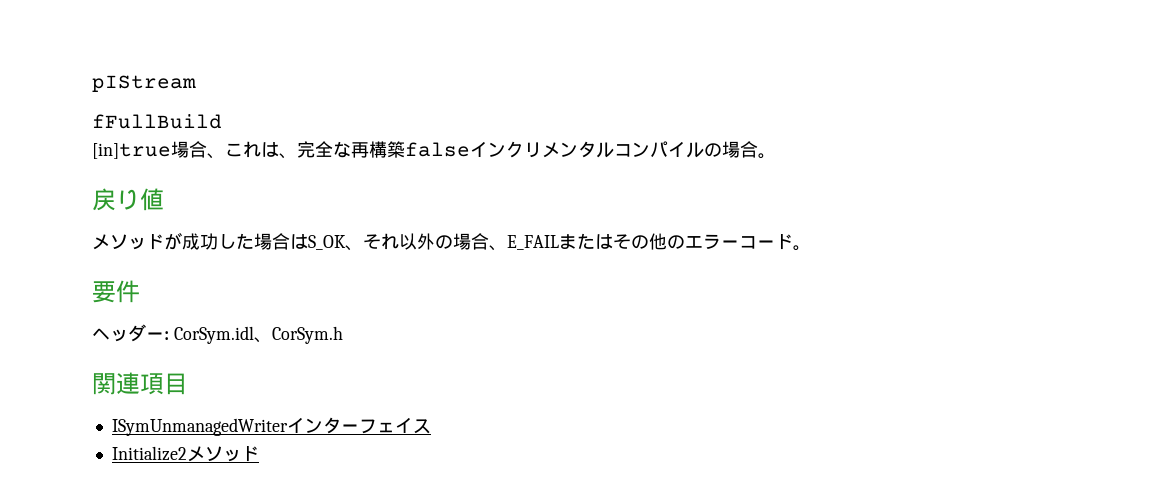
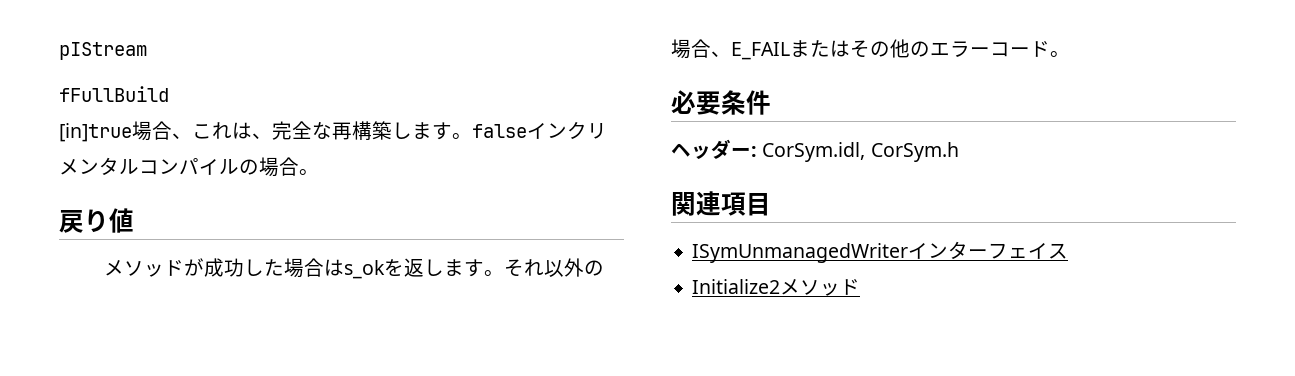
- [in]true場合、これは、完全な再構築falseインクリメンタルコンパイルの場合。
+ [in]true場合、これは、完全な再構築します。falseインクリメンタルコンパイルの場合。
- メソッドが成功した場合はS_OK、それ以外の場合、E_FAILまたはその他のエラーコード。
+ メソッドが成功した場合はs_okを返します。それ以外の場合、E_FAILまたはその他のエラーコード。
- 要件
+ 必要条件
- ヘッダー: CorSym.idl、CorSym.h
+ ヘッダー: CorSym.idl, CorSym.h

